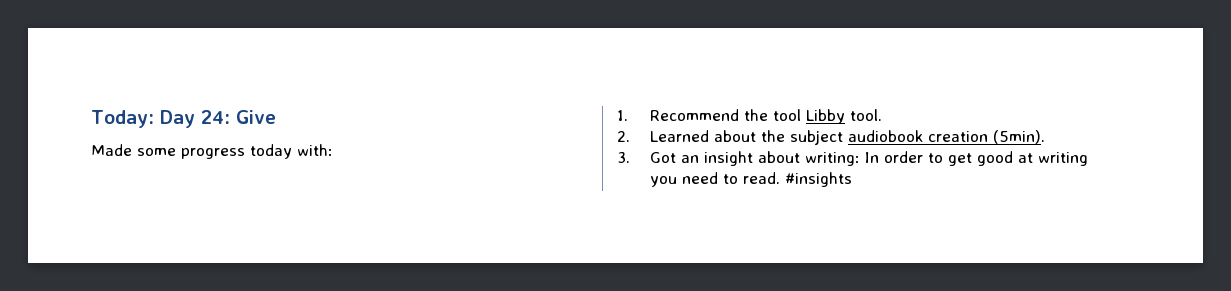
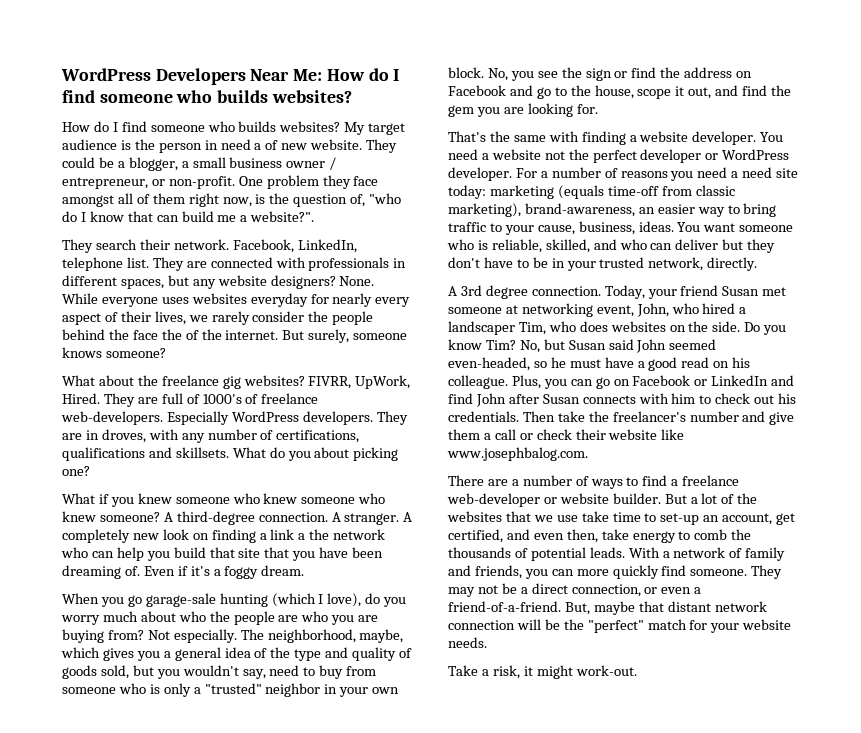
- Today: Day 24: Give
- Made some progress today with:
- 1. Recommend the tool Libby tool.
- 2. Learned about the subject audiobook creation (5min).
- 3. Got an insight about writing: In order to get good at writing you need to read. #insights
+ WordPress Developers Near Me: How do I find someone who builds websites?
+ How do I find someone who builds websites? My target audience is the person in need a of new website. They could be a blogger, a small business owner / entrepreneur, or non-profit. One problem they face amongst all of them right now, is the question of, "who do I know that can build me a website?".
+ They search their network. Facebook, LinkedIn, telephone list. They are connected with professionals in different spaces, but any website designers? None. While everyone uses websites everyday for nearly every aspect of their lives, we rarely consider the people behind the face the of the internet. But surely, someone knows someone?
+ What about the freelance gig websites? FIVRR, UpWork, Hired. They are full of 1000's of freelance web-developers. Especially WordPress developers. They are in droves, with any number of certifications, qualifications and skillsets. What do you about picking one?
+ What if you knew someone who knew someone who knew someone? A third-degree connection. A stranger. A completely new look on finding a link a the network who can help you build that site that you have been dreaming of. Even if it's a foggy dream.
+ When you go garage-sale hunting (which I love), do you worry much about who the people are who you are buying from? Not especially. The neighborhood, maybe, which gives you a general idea of the type and quality of goods sold, but you wouldn't say, need to buy from someone who is only a "trusted" neighbor in your own block. No, you see the sign or find the address on Facebook and go to the house, scope it out, and find the gem you are looking for.
+ That's the same with finding a website developer. You need a website not the perfect developer or WordPress developer. For a number of reasons you need a need site today: marketing (equals time-off from classic marketing), brand-awareness, an easier way to bring traffic to your cause, business, ideas. You want someone who is reliable, skilled, and who can deliver but they don't have to be in your trusted network, directly.
+ A 3rd degree connection. Today, your friend Susan met someone at networking event, John, who hired a landscaper Tim, who does websites on the side. Do you know Tim? No, but Susan said John seemed even-headed, so he must have a good read on his colleague. Plus, you can go on Facebook or LinkedIn and find John after Susan connects with him to check out his credentials. Then take the freelancer's number and give them a call or check their website like www.josephbalog.com.
+ There are a number of ways to find a freelance web-developer or website builder. But a lot of the websites that we use take time to set-up an account, get certified, and even then, take energy to comb the thousands of potential leads. With a network of family and friends, you can more quickly find someone. They may not be a direct connection, or even a friend-of-a-friend. But, maybe that distant network connection will be the "perfect" match for your website needs.
+ Take a risk, it might work-out.

